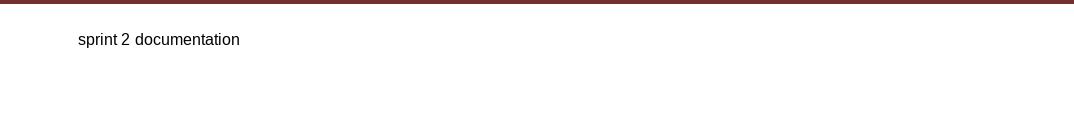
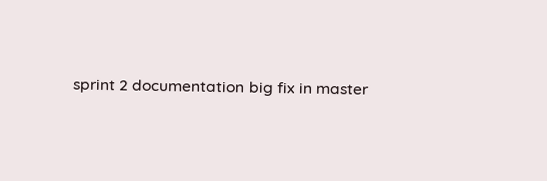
- sprint 2 documentation
+ sprint 2 documentation big fix in master

